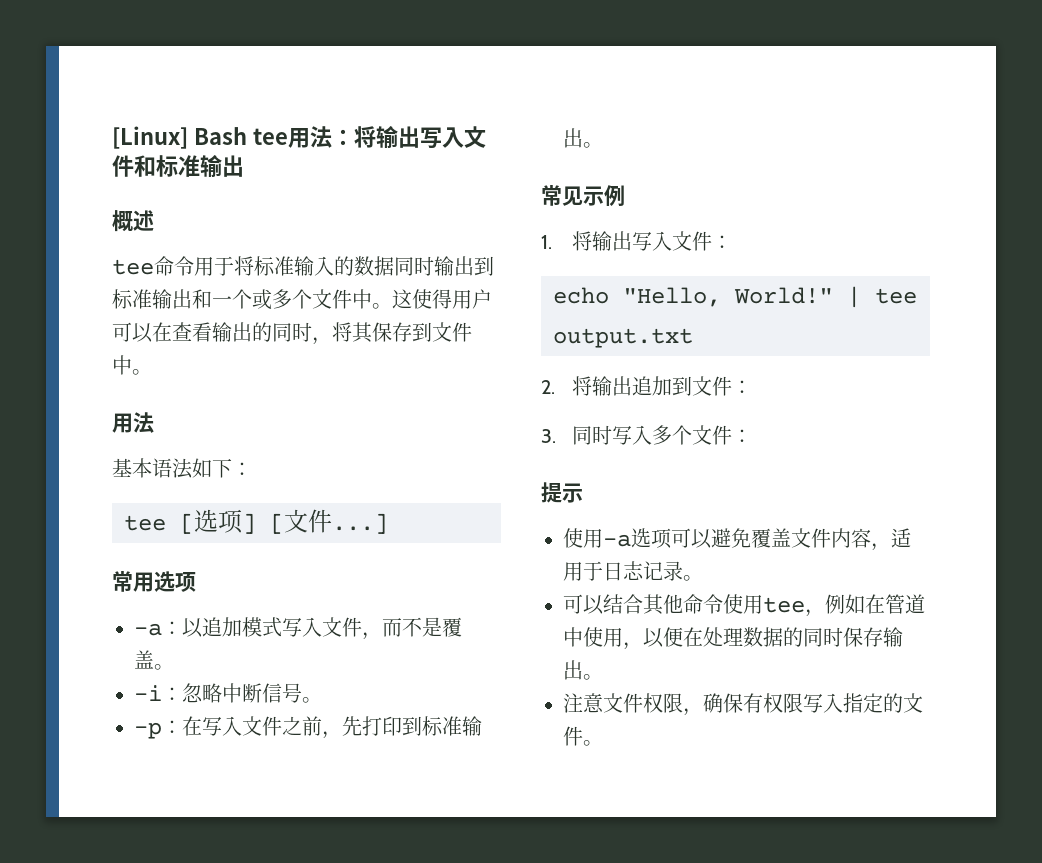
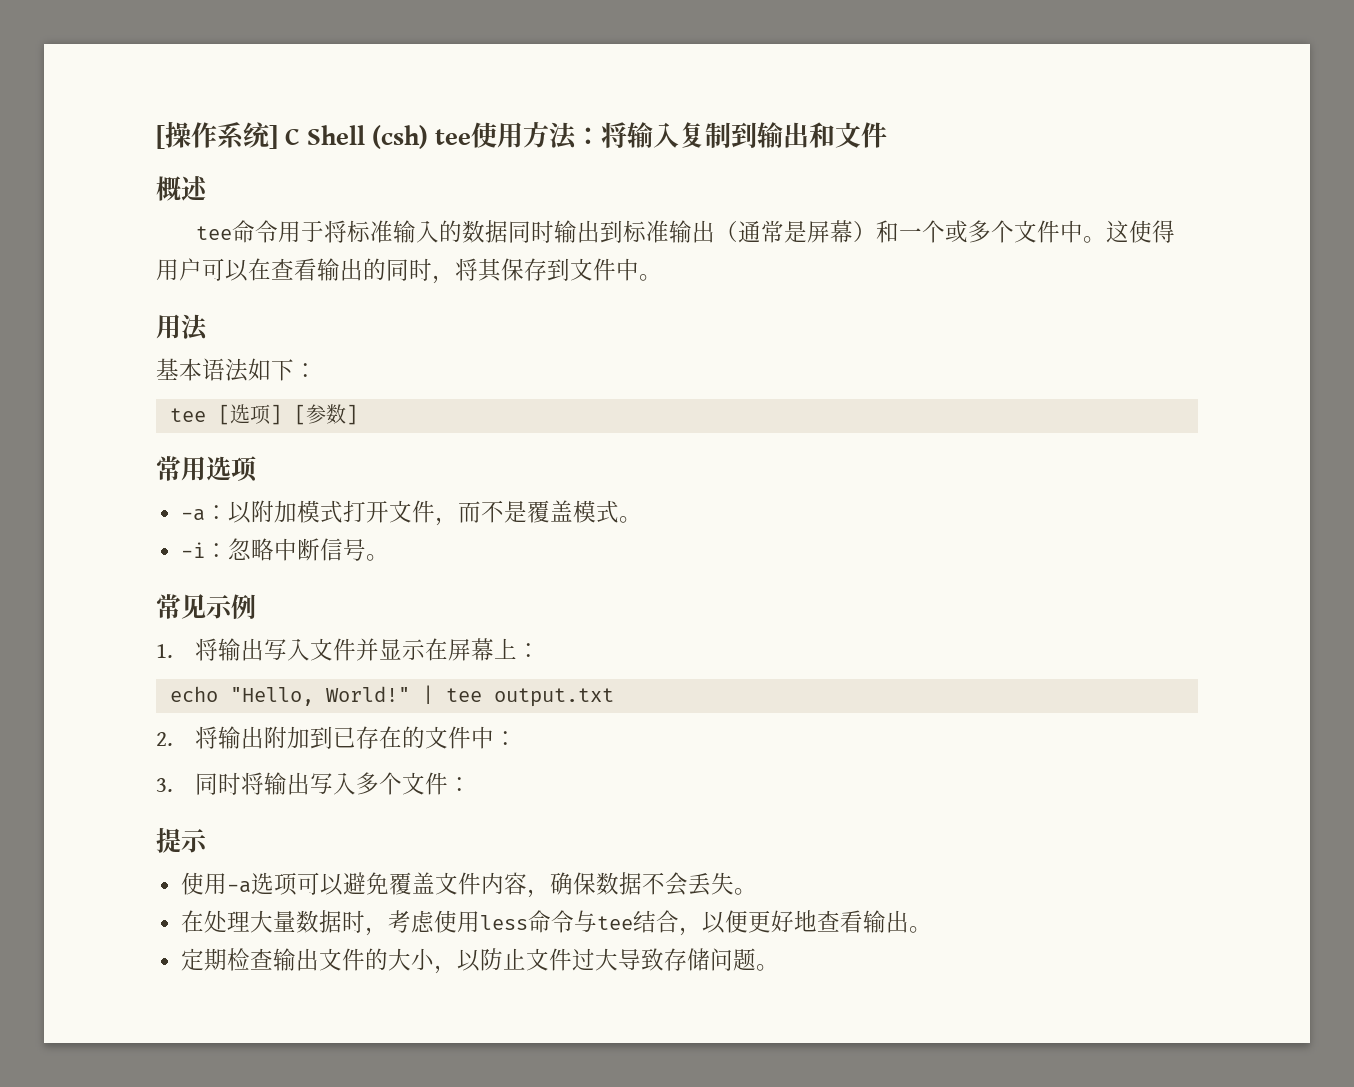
- [Linux] Bash tee用法：将输出写入文件和标准输出
+ [操作系统] C Shell (csh) tee使用方法：将输入复制到输出和文件
- tee命令用于将标准输入的数据同时输出到标准输出和一个或多个文件中。
+ tee命令用于将标准输入的数据同时输出到标准输出（通常是屏幕）和一个或多个文件中。
- tee [选项] [文件...]
+ tee [选项] [参数]
- -a：以追加模式写入文件，而不是覆盖。
+ -a：以附加模式打开文件，而不是覆盖模式。
- -p：在写入文件之前，先打印到标准输出。
- 1.将输出写入文件：
+ 1.将输出写入文件并显示在屏幕上：
- 2.将输出追加到文件：
+ 2.将输出附加到已存在的文件中：
- 3.同时写入多个文件：
+ 3.同时将输出写入多个文件：
- 使用-a选项可以避免覆盖文件内容，适用于日志记录。
- 可以结合其他命令使用tee，例如在管道中使用，以便在处理数据的同时保存输出。
- 注意文件权限，确保有权限写入指定的文件。
+ 使用-a选项可以避免覆盖文件内容，确保数据不会丢失。
+ 在处理大量数据时，考虑使用less命令与tee结合，以便更好地查看输出。
+ 定期检查输出文件的大小，以防止文件过大导致存储问题。

